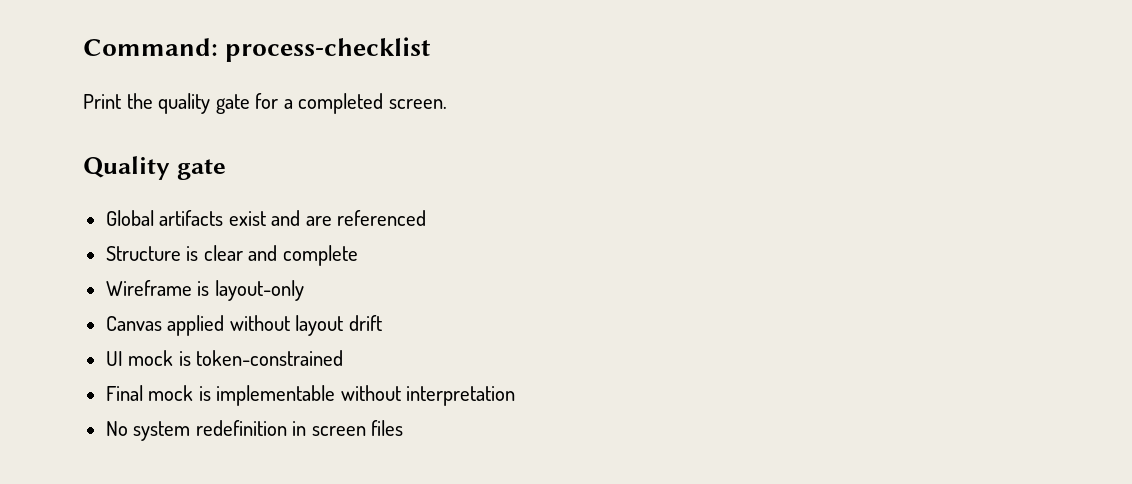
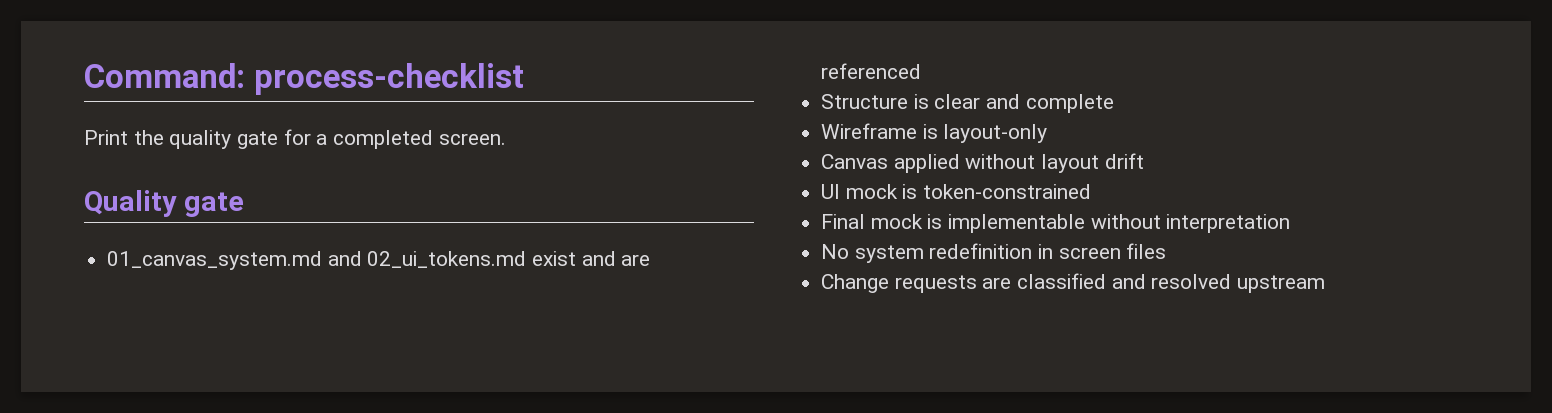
- Global artifacts exist and are referenced
+ 01_canvas_system.md and 02_ui_tokens.md exist and are referenced
+ Change requests are classified and resolved upstream

